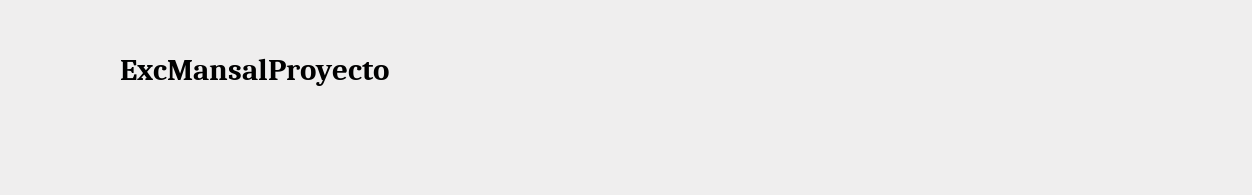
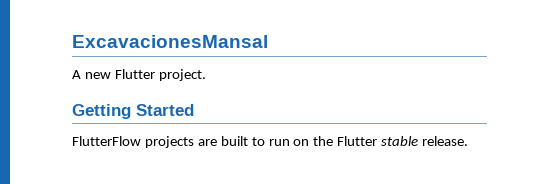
- ExcMansalProyecto
+ ExcavacionesMansal
+ A new Flutter project.
+ Getting Started
+ FlutterFlow projects are built to run on the Flutter stable release.

